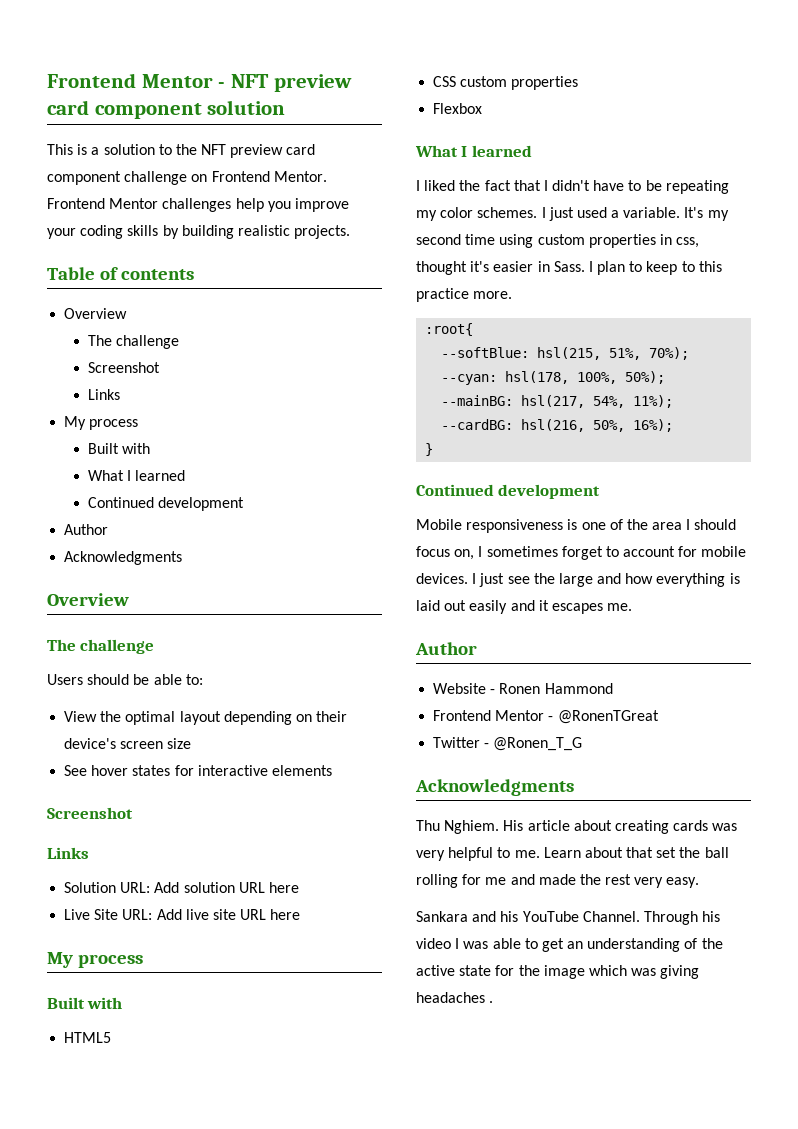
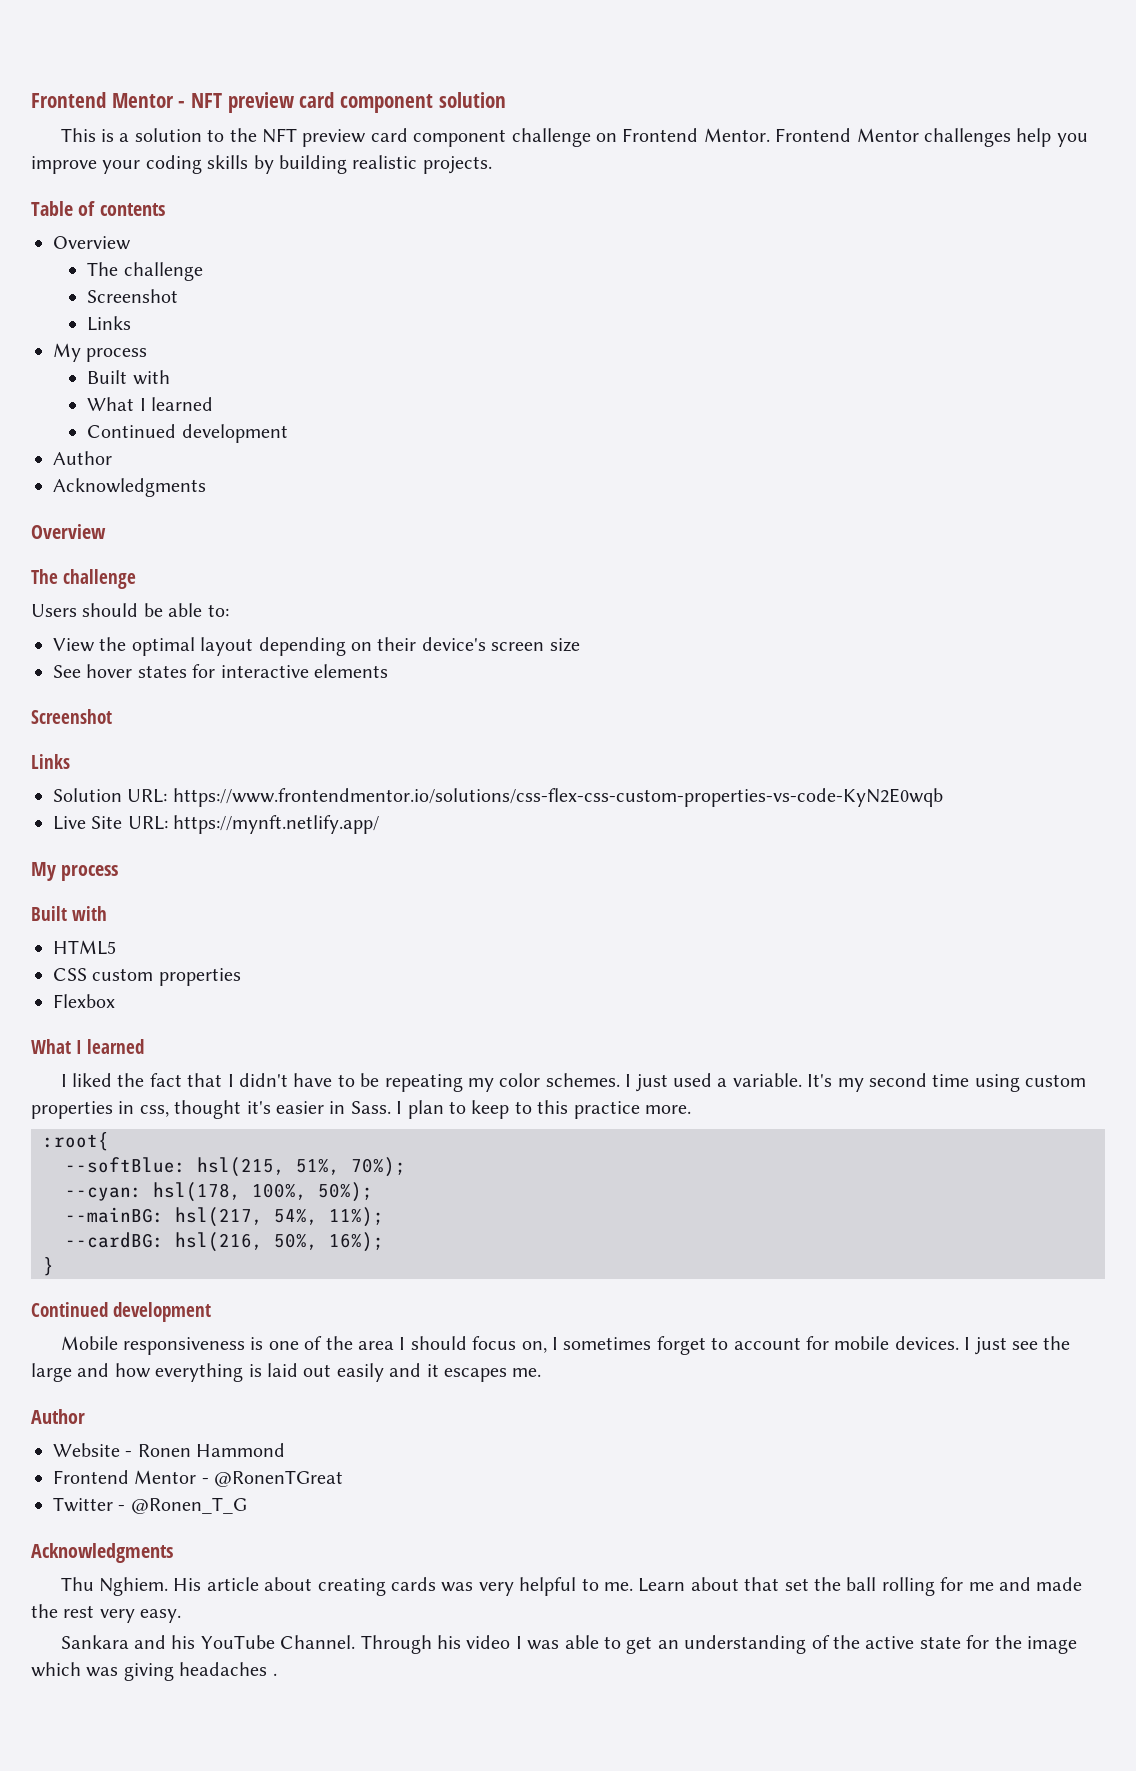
- Solution URL: Add solution URL here
+ Solution URL: https://www.frontendmentor.io/solutions/css-flex-css-custom-properties-vs-code-KyN2E0wqb
- Live Site URL: Add live site URL here
+ Live Site URL: https://mynft.netlify.app/

